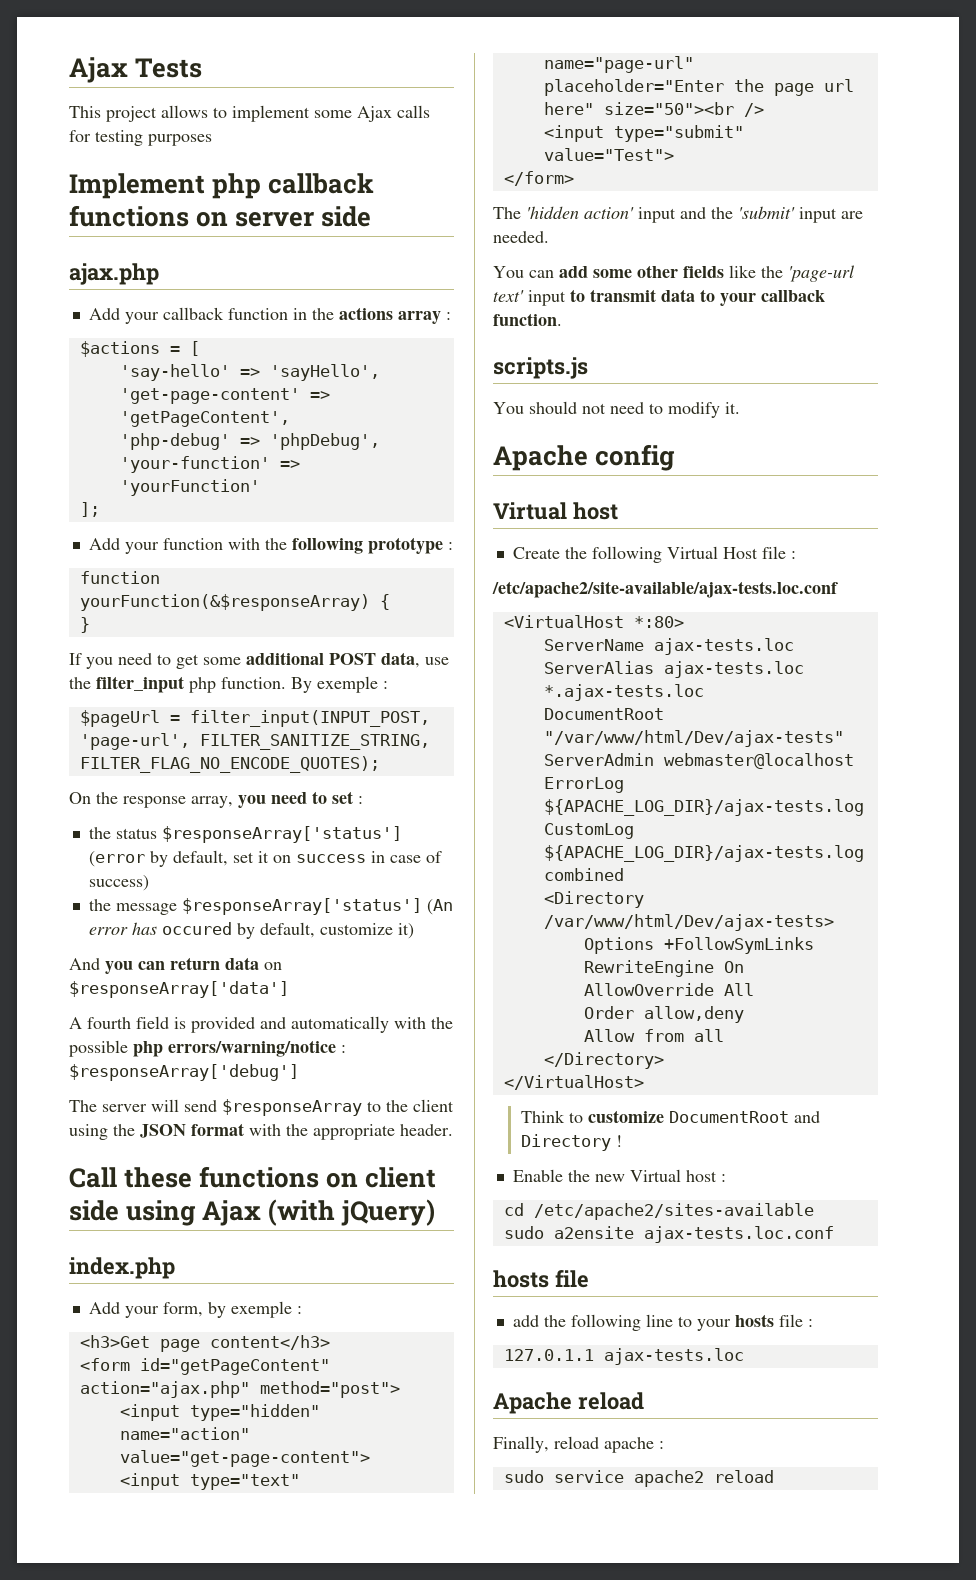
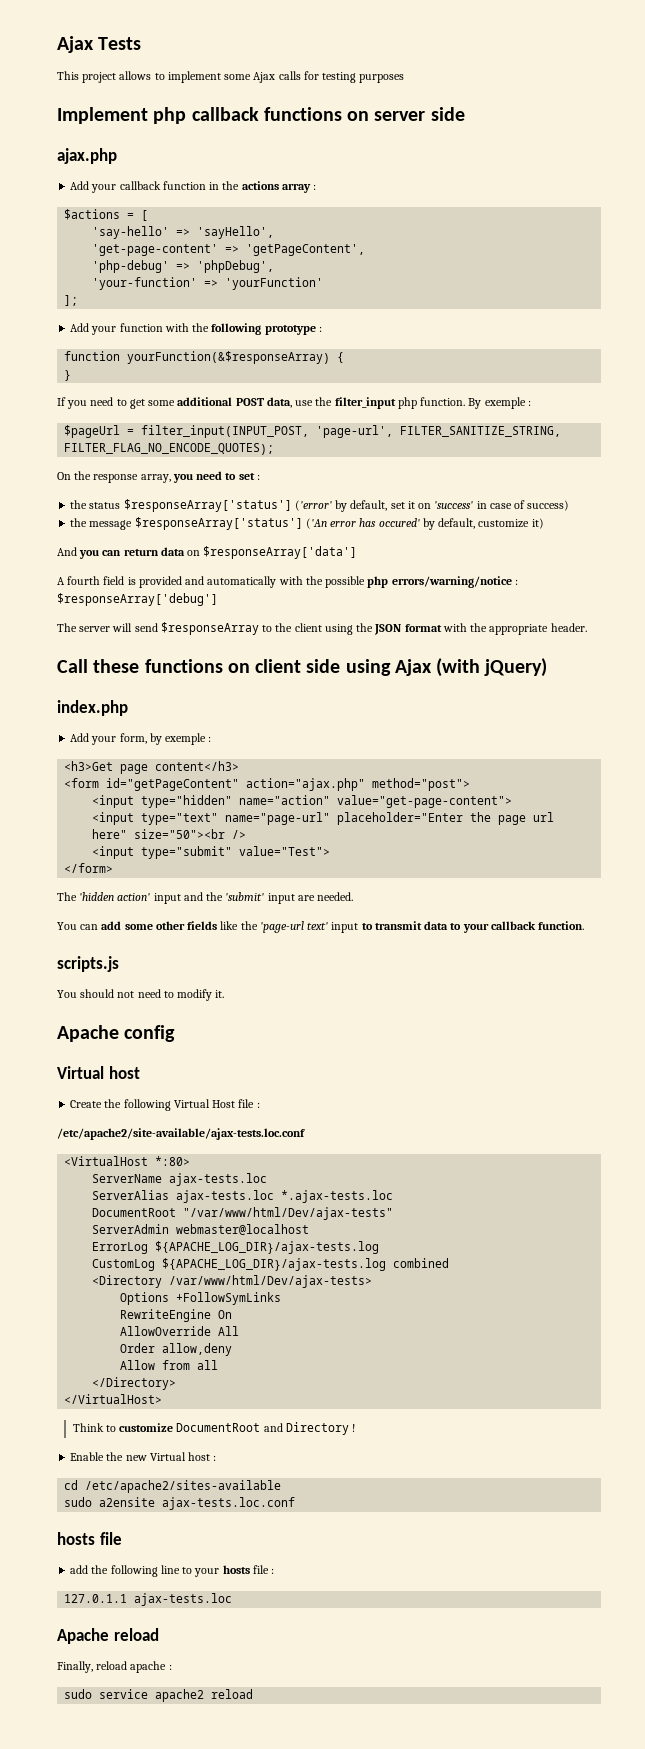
- the status $responseArray['status'] (error by default, set it on success in case of success)
+ the status $responseArray['status'] ('error' by default, set it on 'success' in case of success)
- the message $responseArray['status'] (An error has occured by default, customize it)
+ the message $responseArray['status'] ('An error has occured' by default, customize it)

